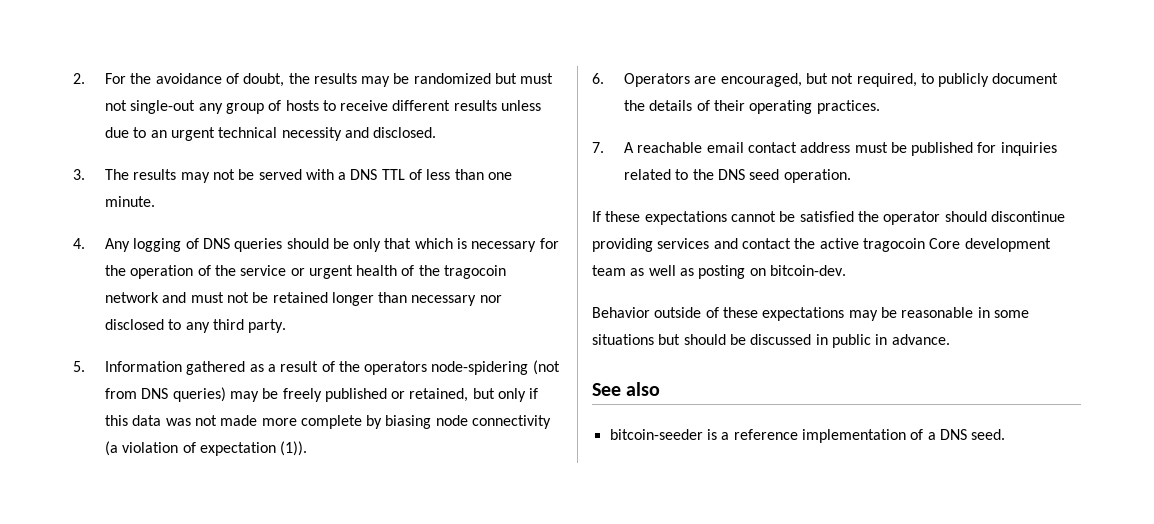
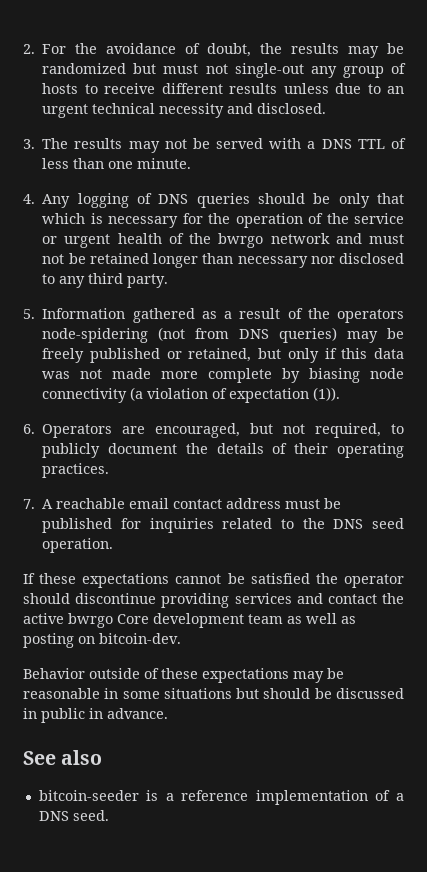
- 4. Any logging of DNS queries should be only that which is necessary for the operation of the service or urgent health of the tragocoin network and must not be retained longer than necessary nor disclosed to any third party.
+ 4. Any logging of DNS queries should be only that which is necessary for the operation of the service or urgent health of the bwrgo network and must not be retained longer than necessary nor disclosed to any third party.
- If these expectations cannot be satisfied the operator should discontinue providing services and contact the active tragocoin Core development team as well as posting on bitcoin-dev.
+ If these expectations cannot be satisfied the operator should discontinue providing services and contact the active bwrgo Core development team as well as posting on bitcoin-dev.

